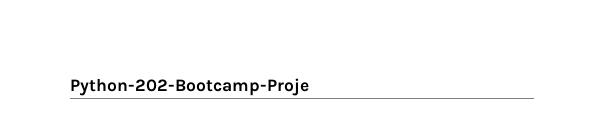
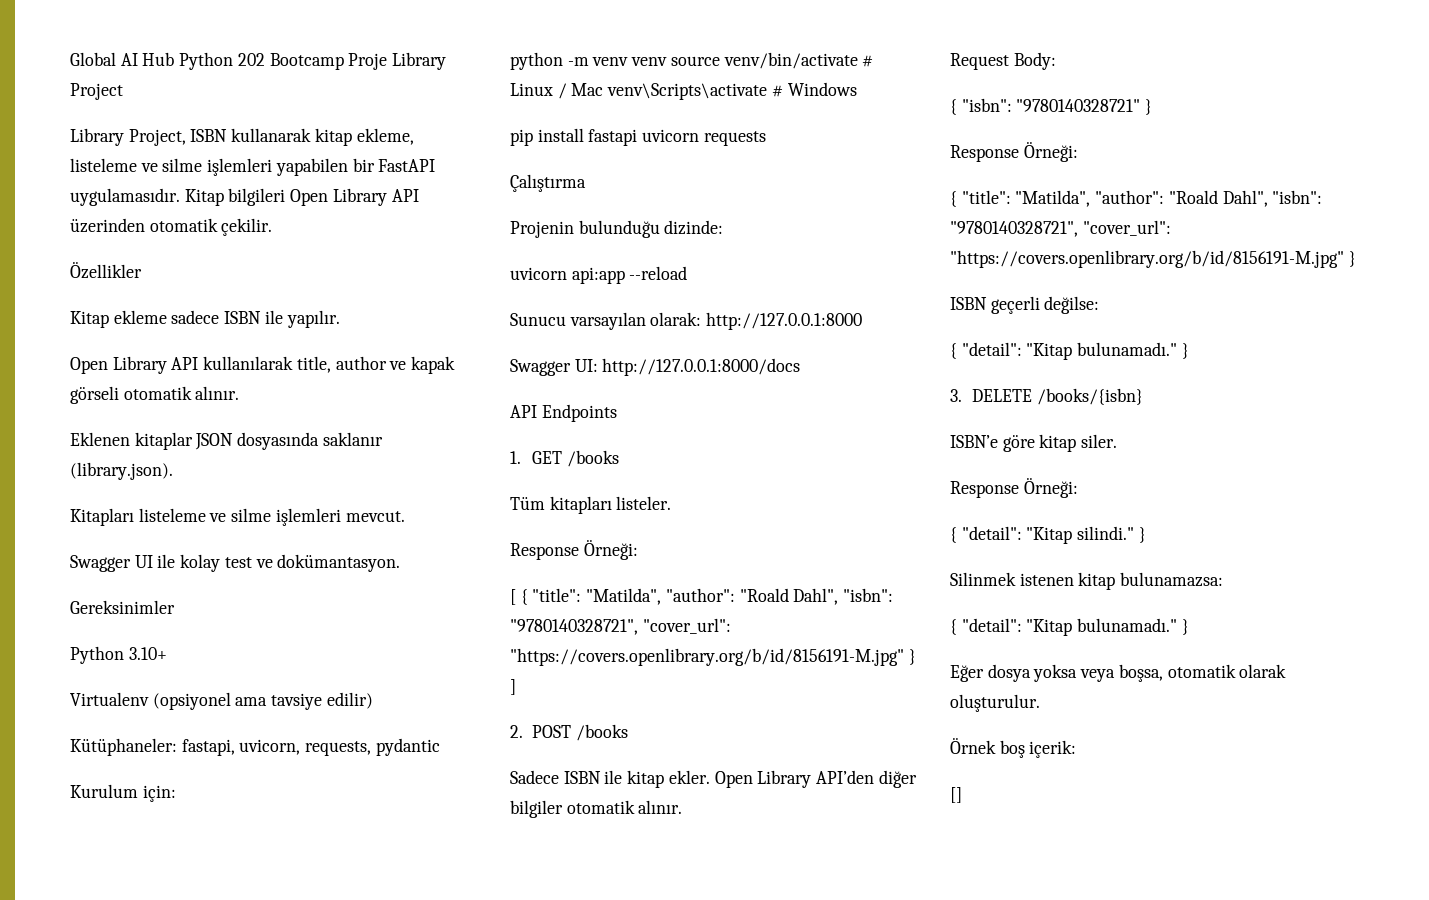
- Python-202-Bootcamp-Proje
+ Global AI Hub Python 202 Bootcamp Proje Library Project
+ Library Project, ISBN kullanarak kitap ekleme, listeleme ve silme işlemleri yapabilen bir FastAPI uygulamasıdır. Kitap bilgileri Open Library API üzerinden otomatik çekilir.
+ Özellikler
+ Kitap ekleme sadece ISBN ile yapılır.
+ Open Library API kullanılarak title, author ve kapak görseli otomatik alınır.
+ Eklenen kitaplar JSON dosyasında saklanır (library.json).
+ Kitapları listeleme ve silme işlemleri mevcut.
+ Swagger UI ile kolay test ve dokümantasyon.
+ Gereksinimler
+ Python 3.10+
+ Virtualenv (opsiyonel ama tavsiye edilir)
+ Kütüphaneler: fastapi, uvicorn, requests, pydantic
+ Kurulum için:
+ python -m venv venv source venv/bin/activate # Linux / Mac venv\Scripts\activate # Windows
+ pip install fastapi uvicorn requests
+ Çalıştırma
+ Projenin bulunduğu dizinde:
+ uvicorn api:app --reload
+ Sunucu varsayılan olarak: http://127.0.0.1:8000
+ Swagger UI: http://127.0.0.1:8000/docs
+ API Endpoints
+ 1. GET /books
+ Tüm kitapları listeler.
+ Response Örneği:
+ [ { "title": "Matilda", "author": "Roald Dahl", "isbn": "9780140328721", "cover_url": "https://covers.openlibrary.org/b/id/8156191-M.jpg" } ]
+ 2. POST /books
+ Sadece ISBN ile kitap ekler. Open Library API’den diğer bilgiler otomatik alınır.
+ Request Body:
+ { "isbn": "9780140328721" }
+ Response Örneği:
+ { "title": "Matilda", "author": "Roald Dahl", "isbn": "9780140328721", "cover_url": "https://covers.openlibrary.org/b/id/8156191-M.jpg" }
+ ISBN geçerli değilse:
+ { "detail": "Kitap bulunamadı." }
+ 3. DELETE /books/{isbn}
+ ISBN’e göre kitap siler.
+ Response Örneği:
+ { "detail": "Kitap silindi." }
+ Silinmek istenen kitap bulunamazsa:
+ { "detail": "Kitap bulunamadı." }
+ Eğer dosya yoksa veya boşsa, otomatik olarak oluşturulur.
+ Örnek boş içerik:
+ []

